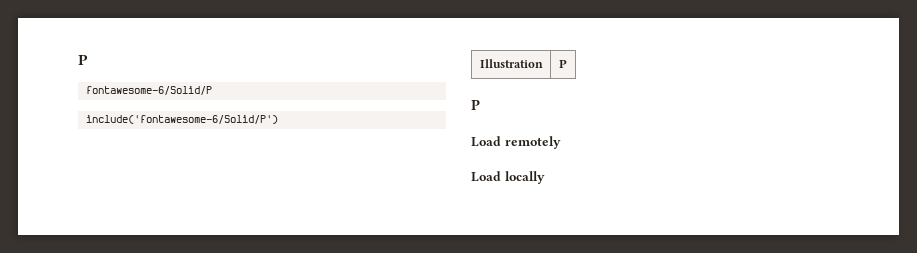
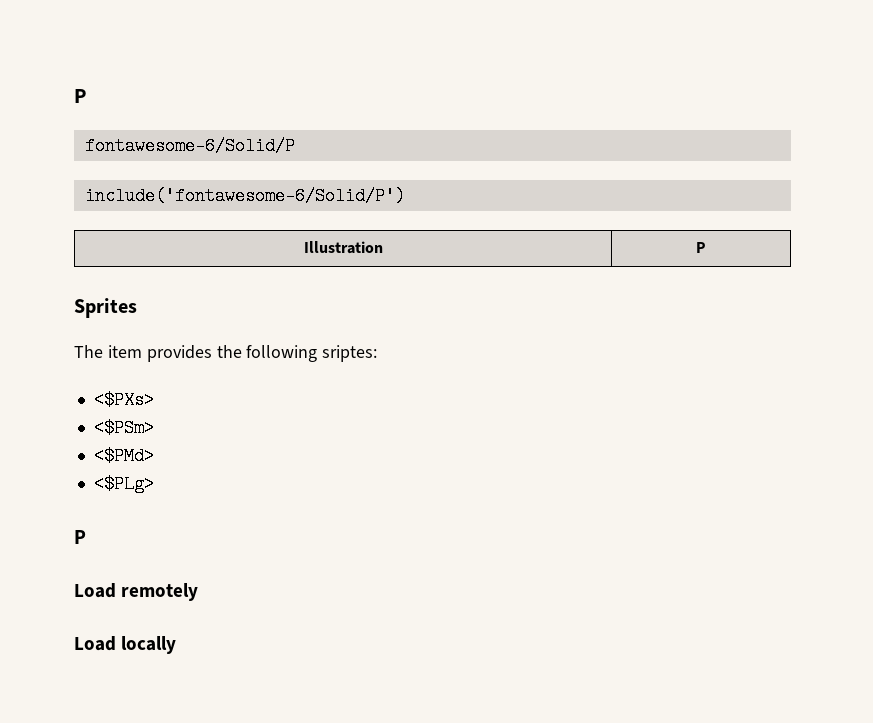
+ Sprites
+ The item provides the following sriptes:
+ <$PXs>
+ <$PSm>
+ <$PMd>
+ <$PLg>

